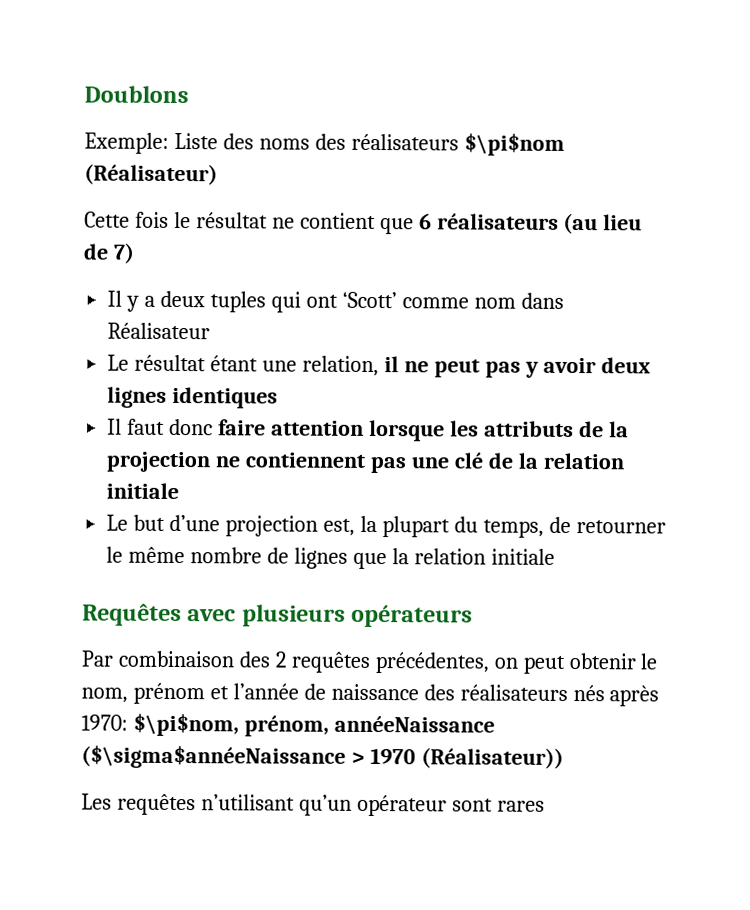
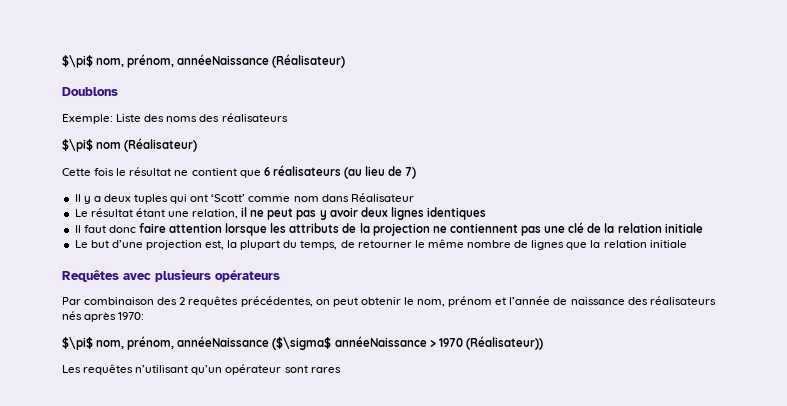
+ $\pi$ nom, prénom, annéeNaissance (Réalisateur)
- Exemple: Liste des noms des réalisateurs $\pi$nom (Réalisateur)
+ Exemple: Liste des noms des réalisateurs
+ $\pi$ nom (Réalisateur)
- Par combinaison des 2 requêtes précédentes, on peut obtenir le nom, prénom et l’année de naissance des réalisateurs nés après 1970: $\pi$nom, prénom, annéeNaissance ($\sigma$annéeNaissance > 1970 (Réalisateur))
+ Par combinaison des 2 requêtes précédentes, on peut obtenir le nom, prénom et l’année de naissance des réalisateurs nés après 1970:
+ $\pi$ nom, prénom, annéeNaissance ($\sigma$ annéeNaissance > 1970 (Réalisateur))

